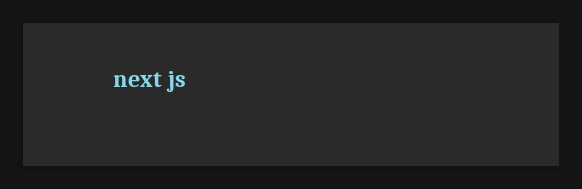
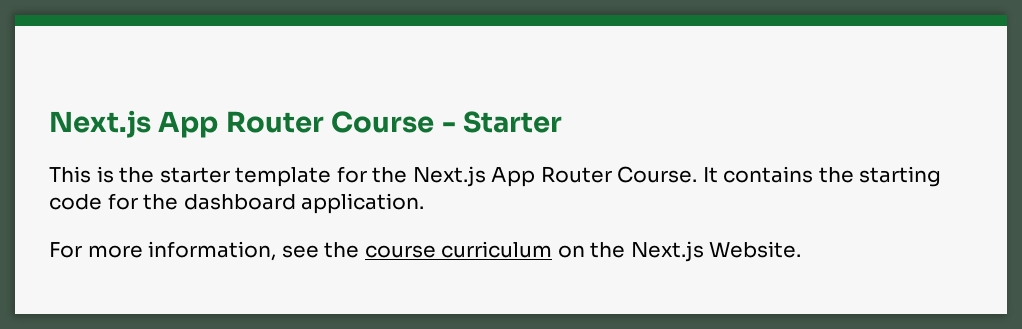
- next js
+ Next.js App Router Course - Starter
+ This is the starter template for the Next.js App Router Course. It contains the starting code for the dashboard application.
+ For more information, see the course curriculum on the Next.js Website.

